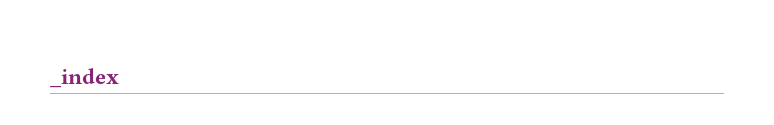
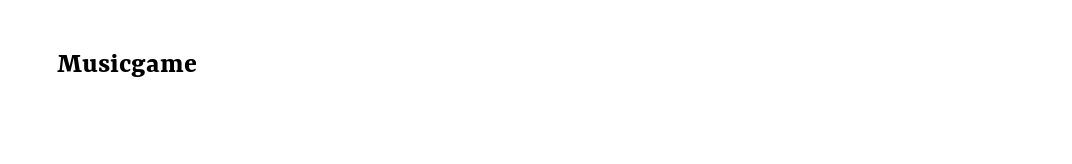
- _index
+ Musicgame

